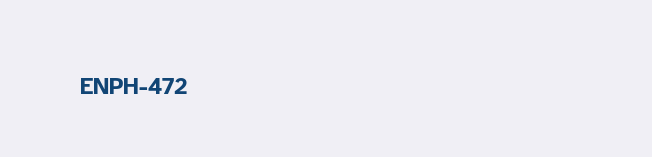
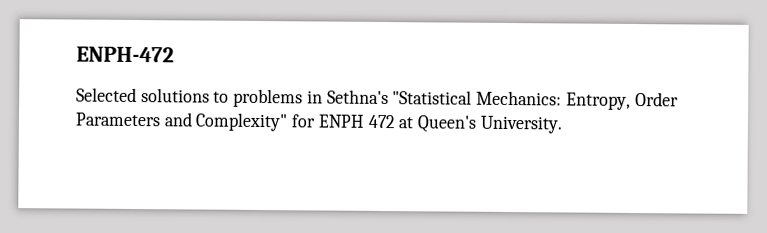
+ Selected solutions to problems in Sethna's "Statistical Mechanics: Entropy, Order Parameters and Complexity" for ENPH 472 at Queen's University.

